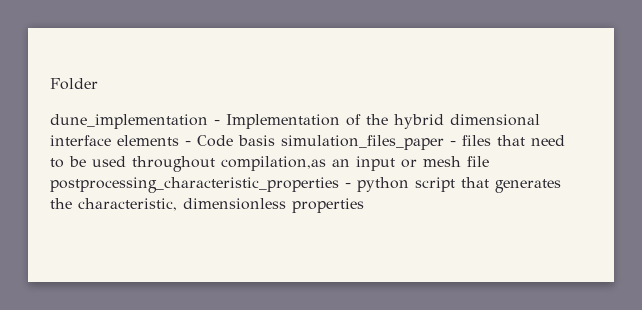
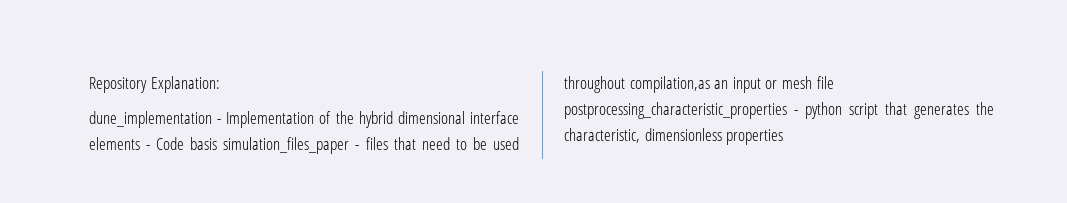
- Folder
+ Repository Explanation:

